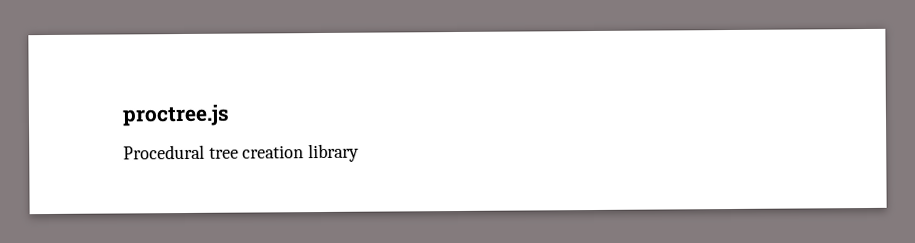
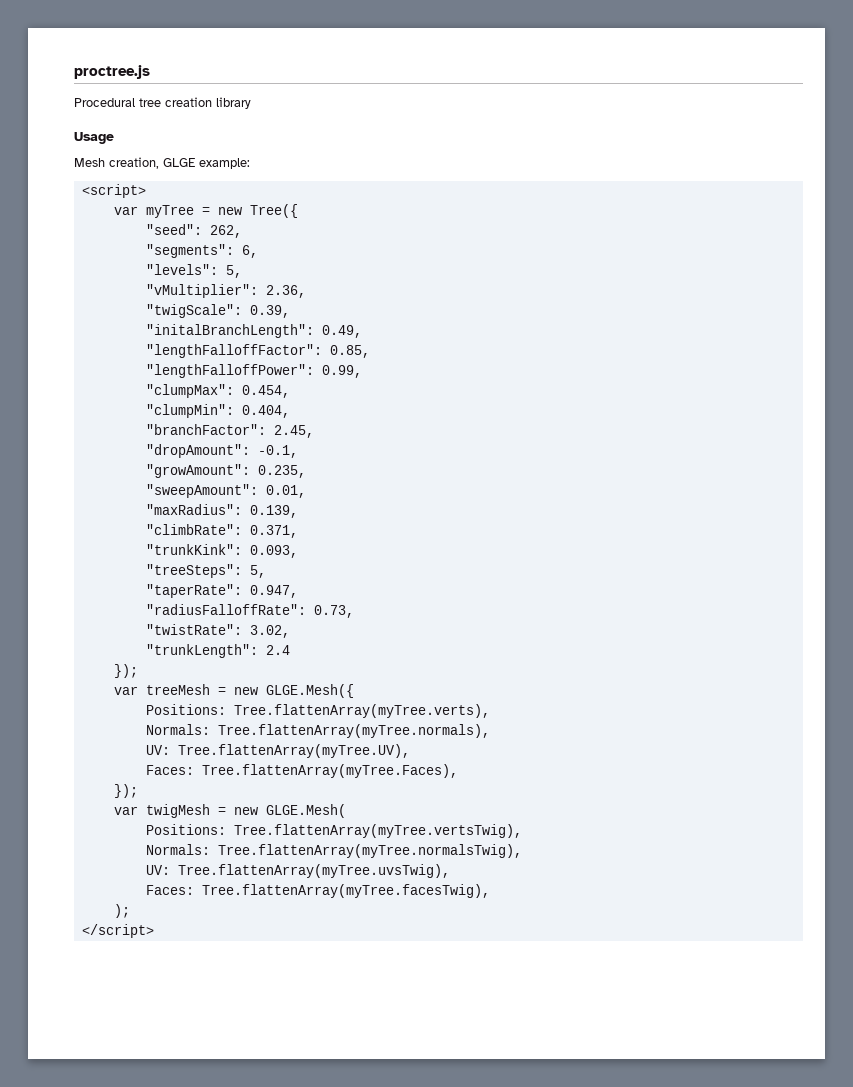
+ Usage
+ Mesh creation, GLGE example:
+ <script>
+ var myTree = new Tree({
+ "seed": 262,
+ "segments": 6,
+ "levels": 5,
+ "vMultiplier": 2.36,
+ "twigScale": 0.39,
+ "initalBranchLength": 0.49,
+ "lengthFalloffFactor": 0.85,
+ "lengthFalloffPower": 0.99,
+ "clumpMax": 0.454,
+ "clumpMin": 0.404,
+ "branchFactor": 2.45,
+ "dropAmount": -0.1,
+ "growAmount": 0.235,
+ "sweepAmount": 0.01,
+ "maxRadius": 0.139,
+ "climbRate": 0.371,
+ "trunkKink": 0.093,
+ "treeSteps": 5,
+ "taperRate": 0.947,
+ "radiusFalloffRate": 0.73,
+ "twistRate": 3.02,
+ "trunkLength": 2.4
+ });
+ var treeMesh = new GLGE.Mesh({
+ Positions: Tree.flattenArray(myTree.verts),
+ Normals: Tree.flattenArray(myTree.normals),
+ UV: Tree.flattenArray(myTree.UV),
+ Faces: Tree.flattenArray(myTree.Faces),
+ });
+ var twigMesh = new GLGE.Mesh(
+ Positions: Tree.flattenArray(myTree.vertsTwig),
+ Normals: Tree.flattenArray(myTree.normalsTwig),
+ UV: Tree.flattenArray(myTree.uvsTwig),
+ Faces: Tree.flattenArray(myTree.facesTwig),
+ );
+ </script>

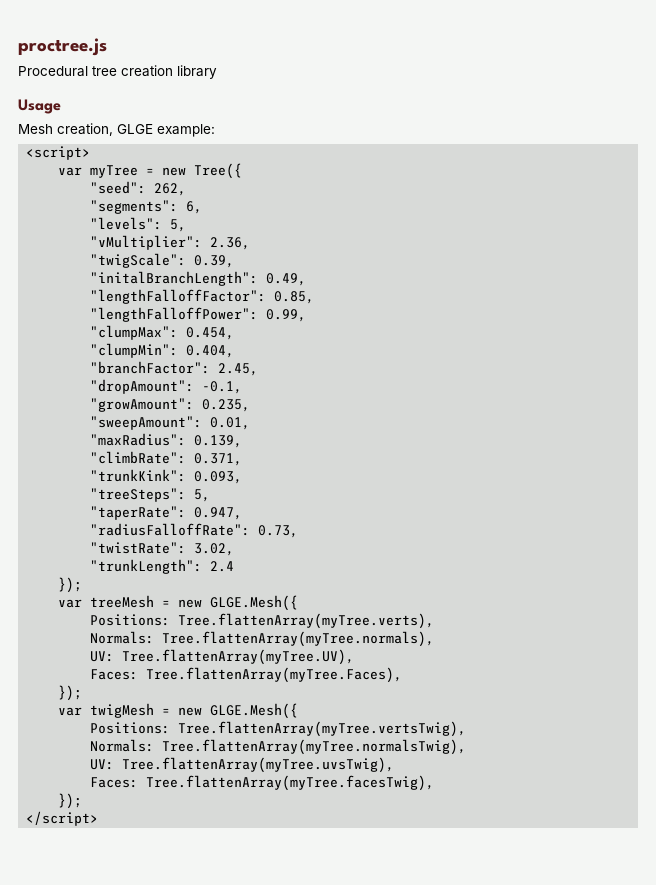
- var twigMesh = new GLGE.Mesh(
+ var twigMesh = new GLGE.Mesh({
  Faces: Tree.flattenArray(myTree.facesTwig),
- );
+ });

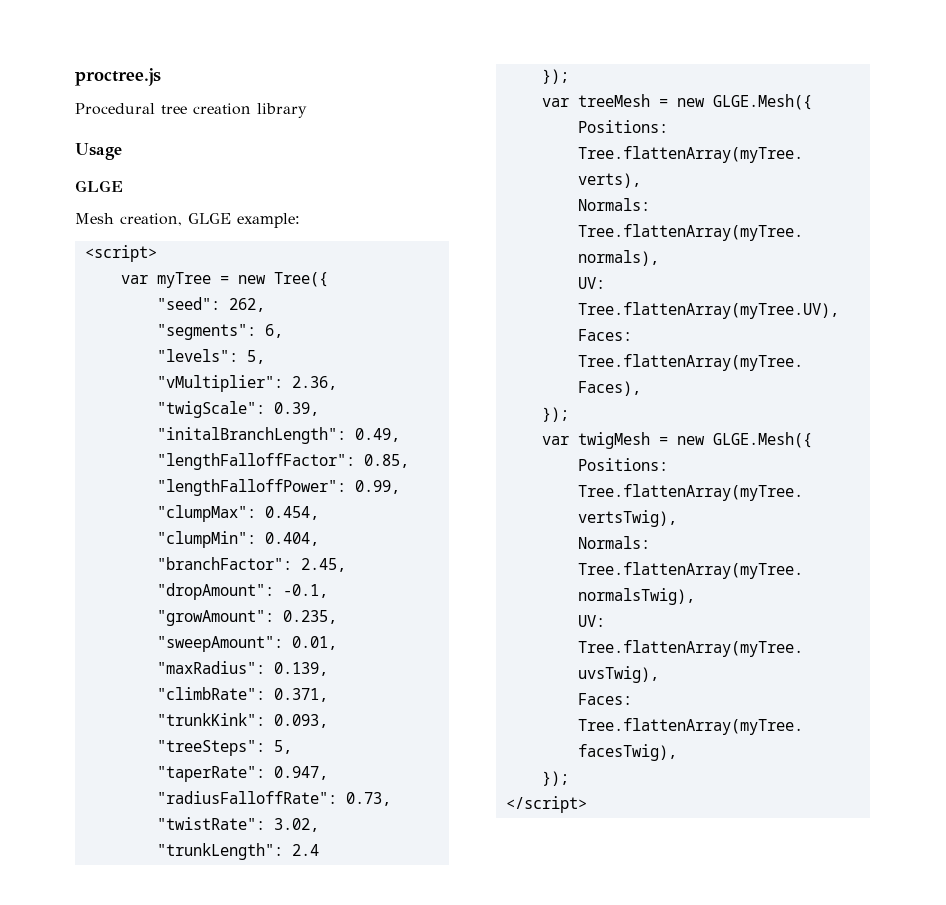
  Usage
+ GLGE

